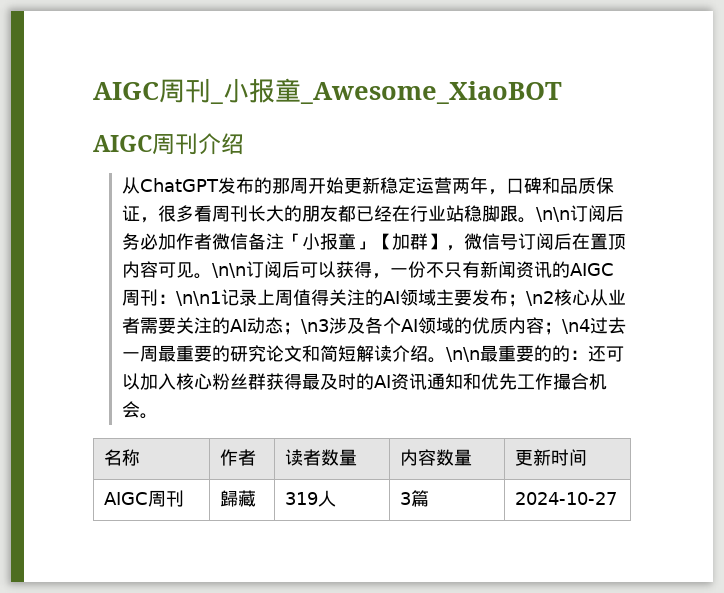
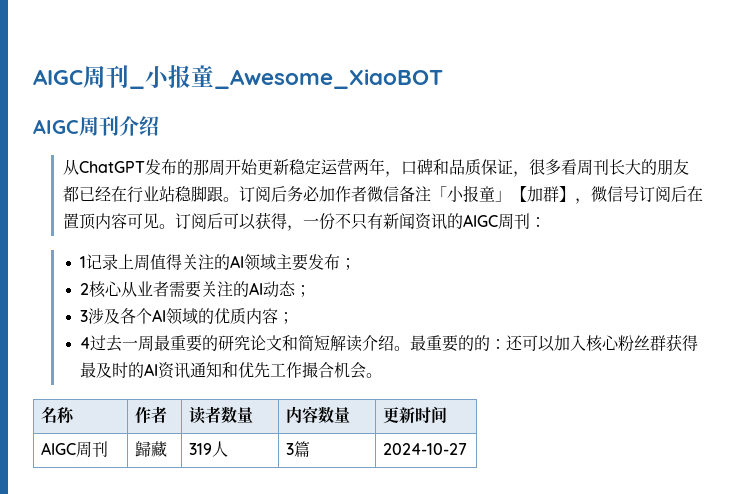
- \n\n订阅后务必加作者微信备注「小报童」【加群】，微信号订阅后在置顶内容可见。
+ 订阅后务必加作者微信备注「小报童」【加群】，微信号订阅后在置顶内容可见。
- \n\n订阅后可以获得，一份不只有新闻资讯的AIGC周刊：\n\n1记录上周值得关注的AI领域主要发布；\n2核心从业者需要关注的AI动态；\n3涉及各个AI领域的优质内容；\n4过去一周最重要的研究论文和简短解读介绍。
+ 订阅后可以获得，一份不只有新闻资讯的AIGC周刊：
+ 1记录上周值得关注的AI领域主要发布；
+ 2核心从业者需要关注的AI动态；
+ 3涉及各个AI领域的优质内容；
+ 4过去一周最重要的研究论文和简短解读介绍。
- \n\n最重要的的：还可以加入核心粉丝群获得最及时的AI资讯通知和优先工作撮合机会。
+ 最重要的的：还可以加入核心粉丝群获得最及时的AI资讯通知和优先工作撮合机会。

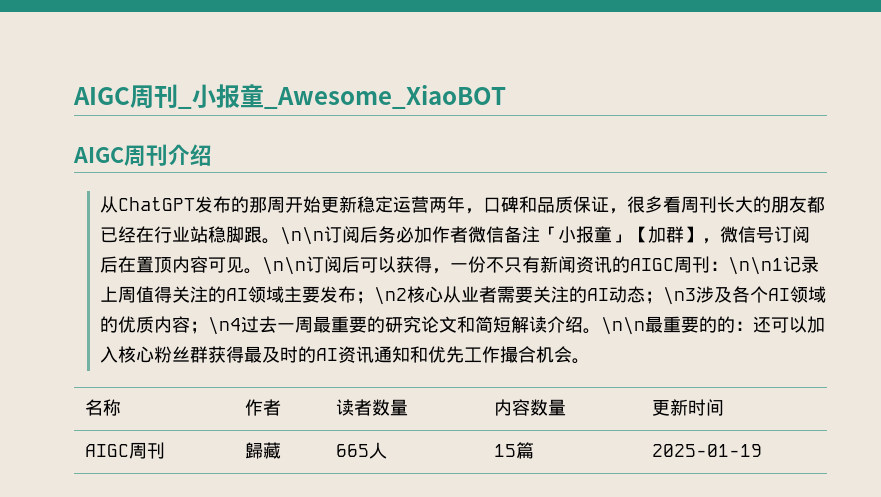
- 订阅后务必加作者微信备注「小报童」【加群】，微信号订阅后在置顶内容可见。
+ \n\n订阅后务必加作者微信备注「小报童」【加群】，微信号订阅后在置顶内容可见。
- 订阅后可以获得，一份不只有新闻资讯的AIGC周刊：
- 1记录上周值得关注的AI领域主要发布；
- 2核心从业者需要关注的AI动态；
- 3涉及各个AI领域的优质内容；
- 4过去一周最重要的研究论文和简短解读介绍。
+ \n\n订阅后可以获得，一份不只有新闻资讯的AIGC周刊：\n\n1记录上周值得关注的AI领域主要发布；\n2核心从业者需要关注的AI动态；\n3涉及各个AI领域的优质内容；\n4过去一周最重要的研究论文和简短解读介绍。
- 最重要的的：还可以加入核心粉丝群获得最及时的AI资讯通知和优先工作撮合机会。
+ \n\n最重要的的：还可以加入核心粉丝群获得最及时的AI资讯通知和优先工作撮合机会。
- AIGC周刊 | 歸藏 | 319人 | 3篇 | 2024-10-27
+ AIGC周刊 | 歸藏 | 665人 | 15篇 | 2025-01-19

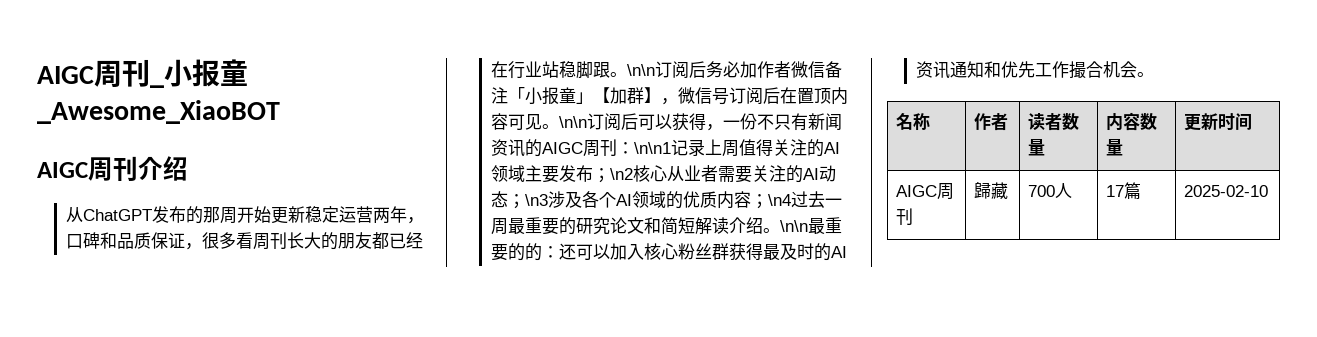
- AIGC周刊 | 歸藏 | 665人 | 15篇 | 2025-01-19
+ AIGC周刊 | 歸藏 | 700人 | 17篇 | 2025-02-10

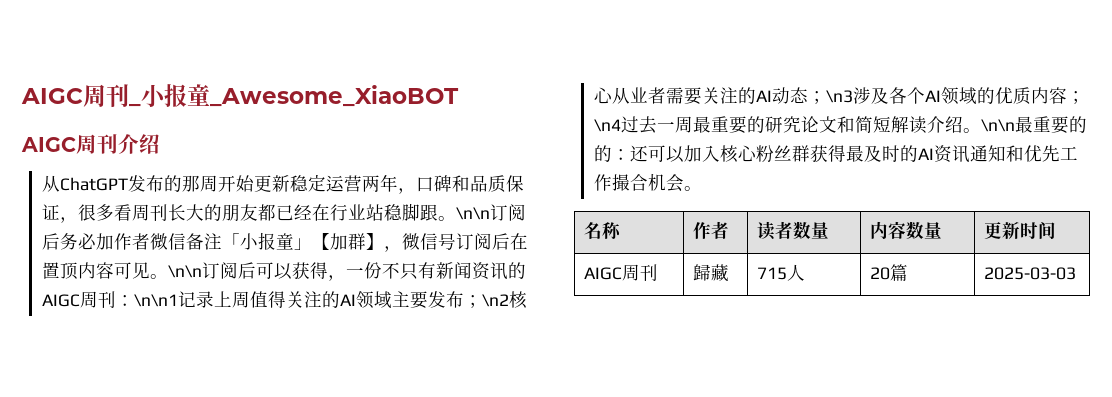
- AIGC周刊 | 歸藏 | 700人 | 17篇 | 2025-02-10
+ AIGC周刊 | 歸藏 | 715人 | 20篇 | 2025-03-03

